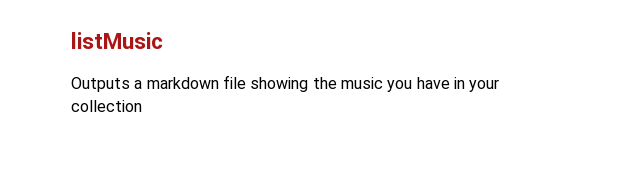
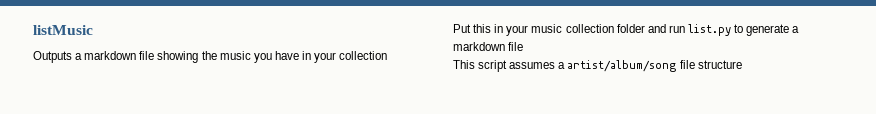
+ Put this in your music collection folder and run list.py to generate a markdown file
+ This script assumes a artist/album/song file structure

